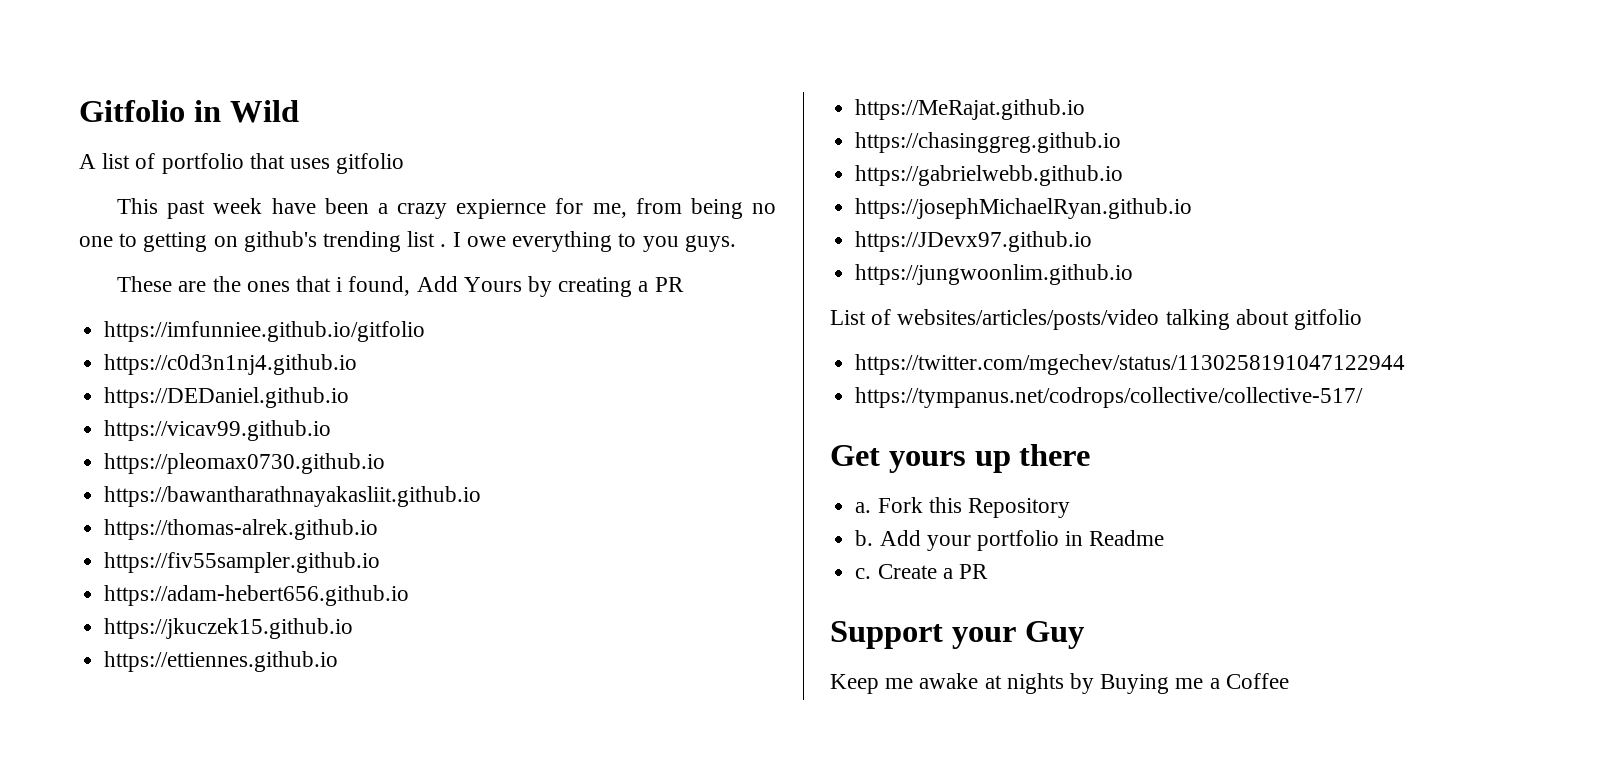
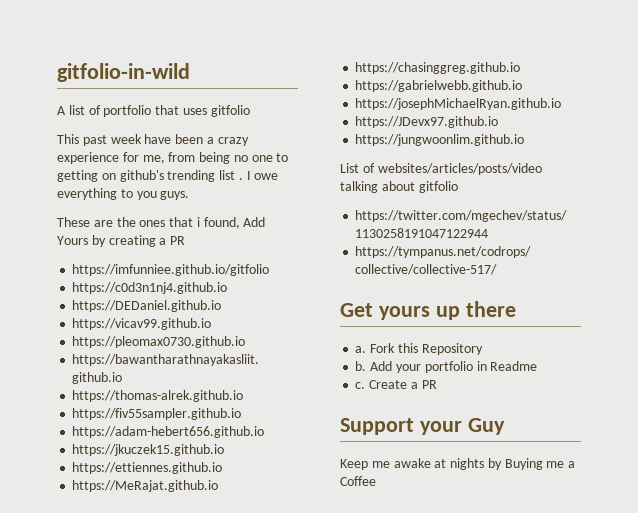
- Gitfolio in Wild
+ gitfolio-in-wild
- This past week have been a crazy expiernce for me, from being no one to getting on github's trending list .
+ This past week have been a crazy experience for me, from being no one to getting on github's trending list .

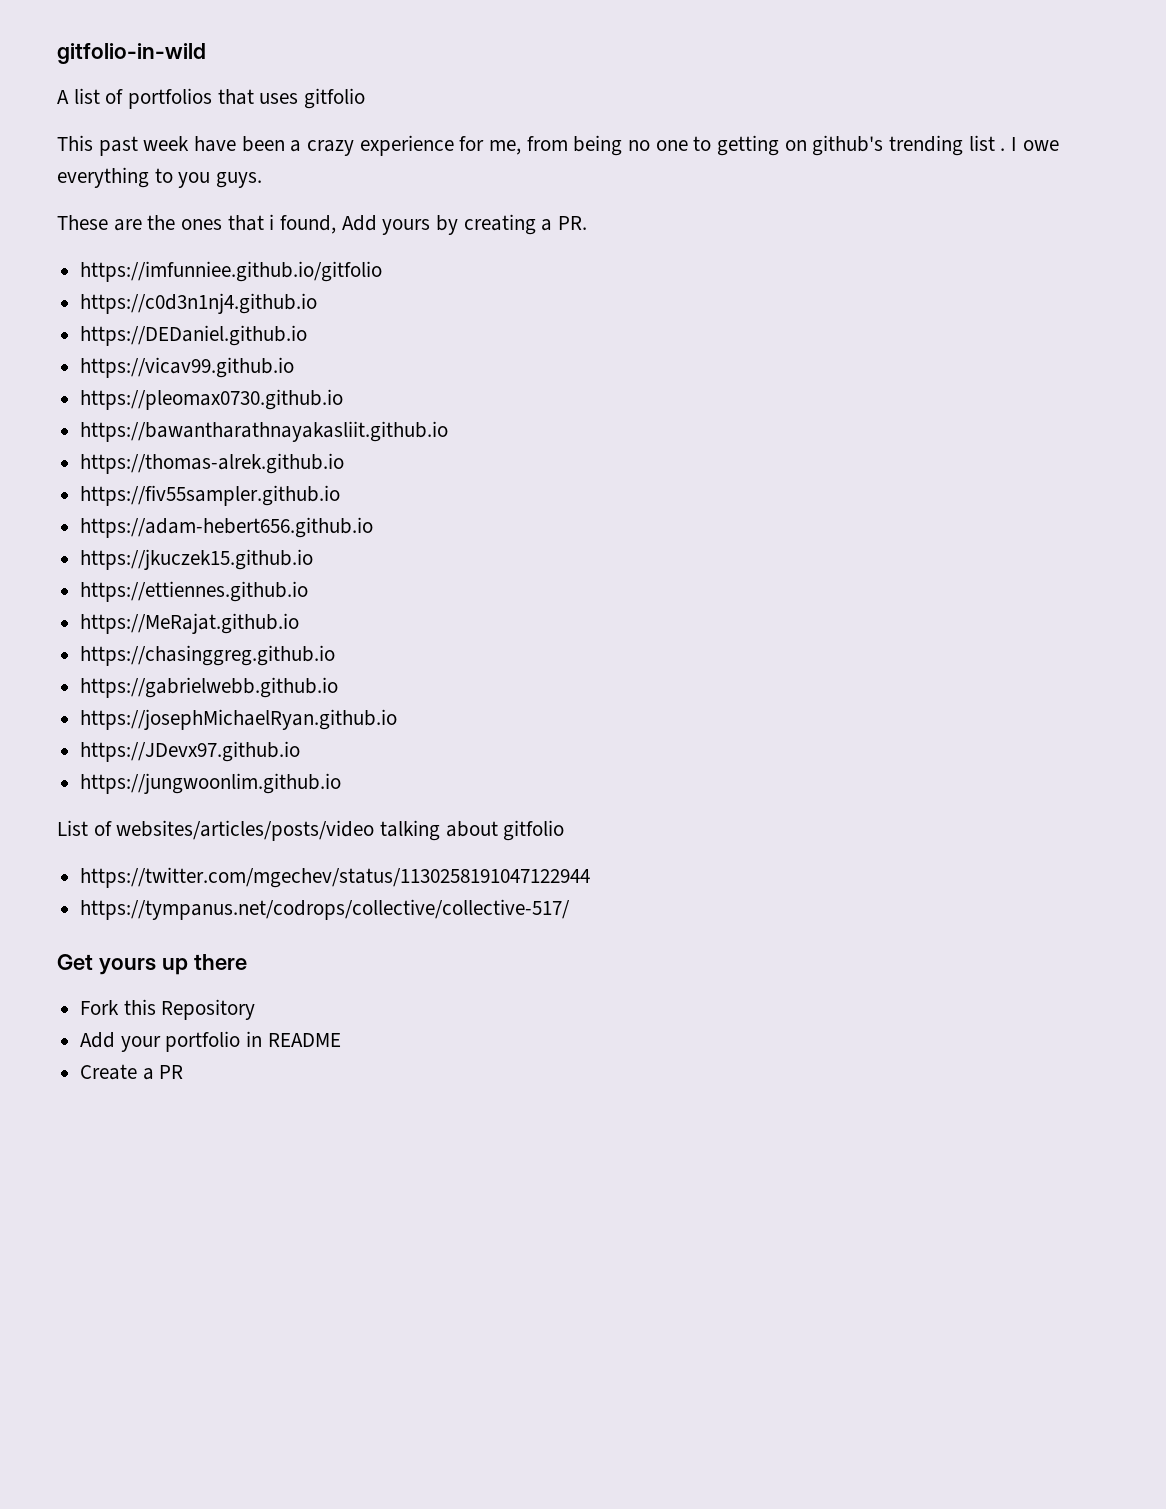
- A list of portfolio that uses gitfolio
+ A list of portfolios that uses gitfolio
- These are the ones that i found, Add Yours by creating a PR
+ These are the ones that i found, Add yours by creating a PR.
- a.
- b. Add your portfolio in Readme
- c. Create a PR
+ Add your portfolio in README
+ Create a PR
- Support your Guy
- Keep me awake at nights by Buying me a Coffee

